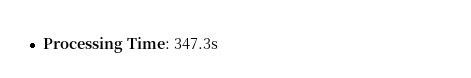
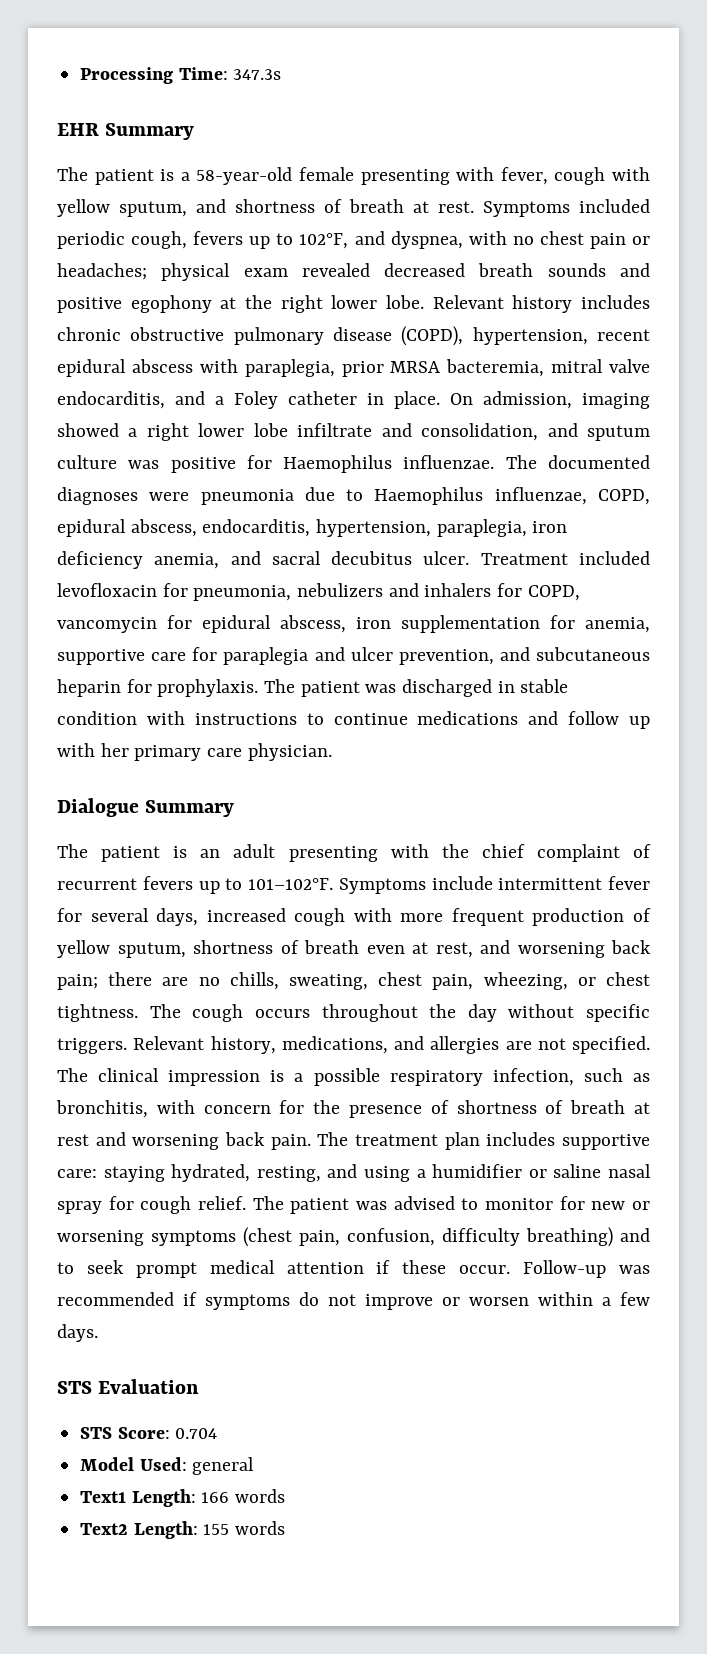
+ EHR Summary
+ The patient is a 58-year-old female presenting with fever, cough with yellow sputum, and shortness of breath at rest. Symptoms included periodic cough, fevers up to 102°F, and dyspnea, with no chest pain or headaches; physical exam revealed decreased breath sounds and positive egophony at the right lower lobe. Relevant history includes chronic obstructive pulmonary disease (COPD), hypertension, recent epidural abscess with paraplegia, prior MRSA bacteremia, mitral valve endocarditis, and a Foley catheter in place. On admission, imaging showed a right lower lobe infiltrate and consolidation, and sputum culture was positive for Haemophilus influenzae. The documented diagnoses were pneumonia due to Haemophilus influenzae, COPD, epidural abscess, endocarditis, hypertension, paraplegia, iron deficiency anemia, and sacral decubitus ulcer. Treatment included levofloxacin for pneumonia, nebulizers and inhalers for COPD, vancomycin for epidural abscess, iron supplementation for anemia, supportive care for paraplegia and ulcer prevention, and subcutaneous heparin for prophylaxis. The patient was discharged in stable condition with instructions to continue medications and follow up with her primary care physician.
+ Dialogue Summary
+ The patient is an adult presenting with the chief complaint of recurrent fevers up to 101–102°F. Symptoms include intermittent fever for several days, increased cough with more frequent production of yellow sputum, shortness of breath even at rest, and worsening back pain; there are no chills, sweating, chest pain, wheezing, or chest tightness. The cough occurs throughout the day without specific triggers. Relevant history, medications, and allergies are not specified. The clinical impression is a possible respiratory infection, such as bronchitis, with concern for the presence of shortness of breath at rest and worsening back pain. The treatment plan includes supportive care: staying hydrated, resting, and using a humidifier or saline nasal spray for cough relief. The patient was advised to monitor for new or worsening symptoms (chest pain, confusion, difficulty breathing) and to seek prompt medical attention if these occur. Follow-up was recommended if symptoms do not improve or worsen within a few days.
+ STS Evaluation
+ STS Score: 0.704
+ Model Used: general
+ Text1 Length: 166 words
+ Text2 Length: 155 words

